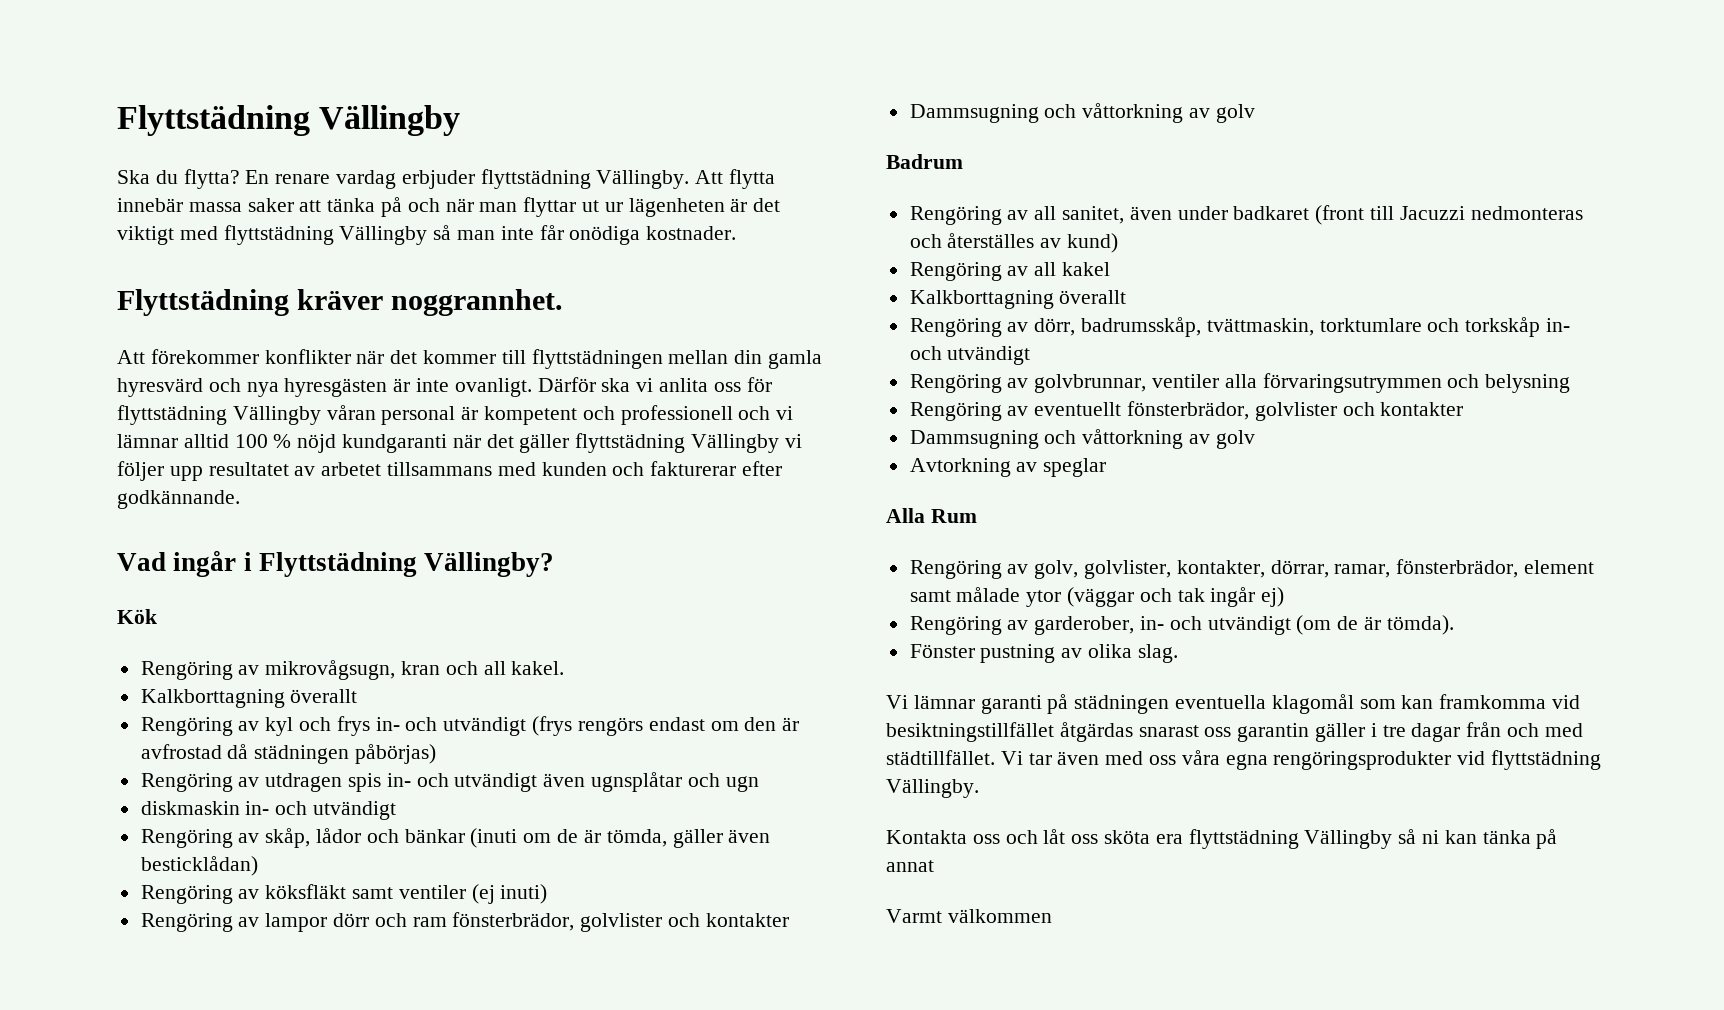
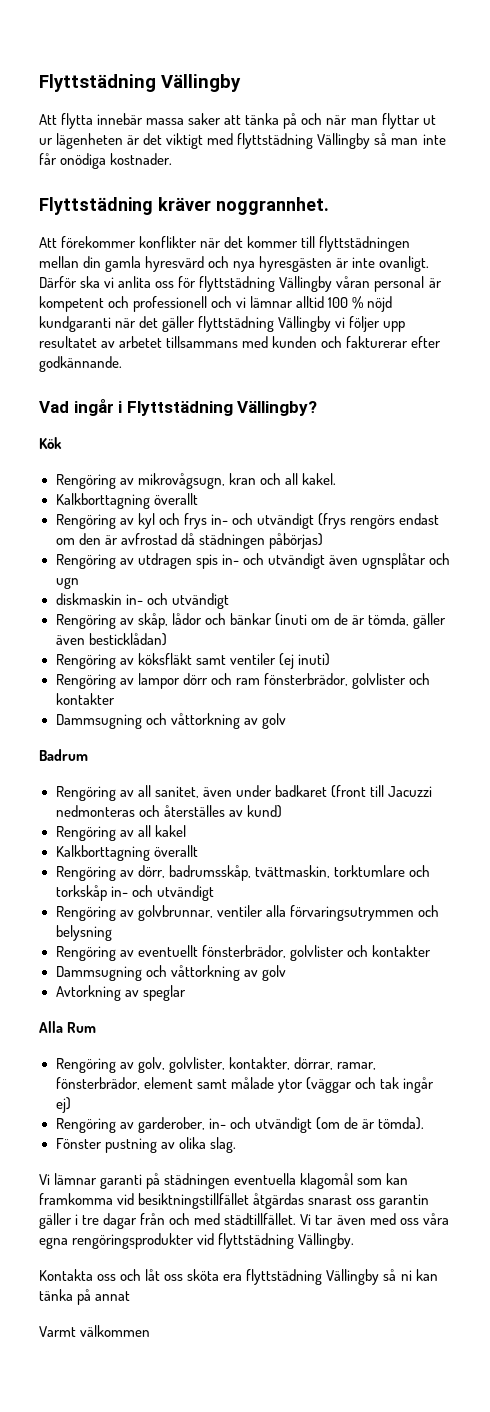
- Ska du flytta? En renare vardag erbjuder flyttstädning Vällingby.

